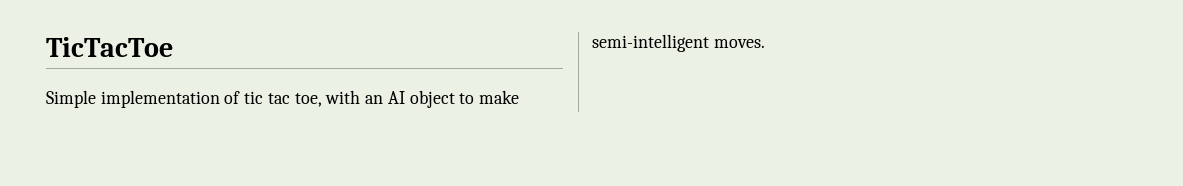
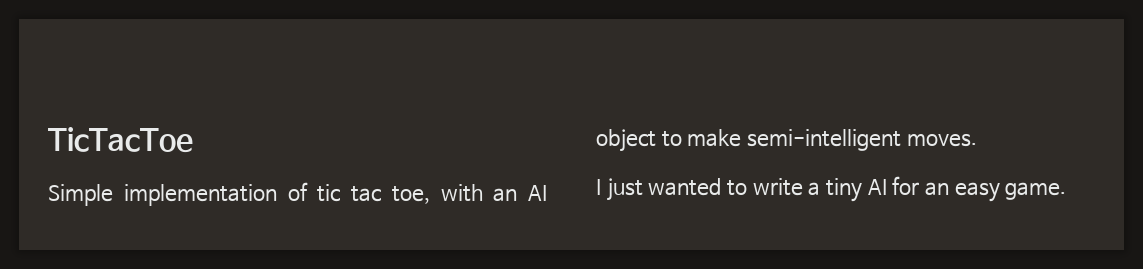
+ I just wanted to write a tiny AI for an easy game.

